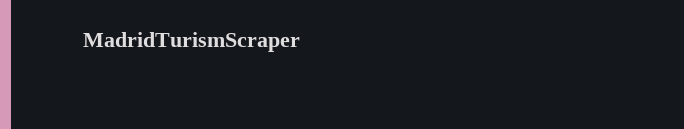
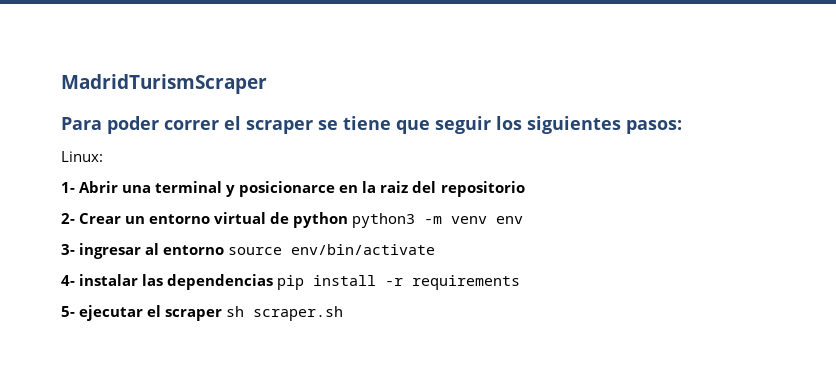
+ Para poder correr el scraper se tiene que seguir los siguientes pasos:
+ Linux:
+ 1- Abrir una terminal y posicionarce en la raiz del repositorio
+ 2- Crear un entorno virtual de python python3 -m venv env
+ 3- ingresar al entorno source env/bin/activate
+ 4- instalar las dependencias pip install -r requirements
+ 5- ejecutar el scraper sh scraper.sh

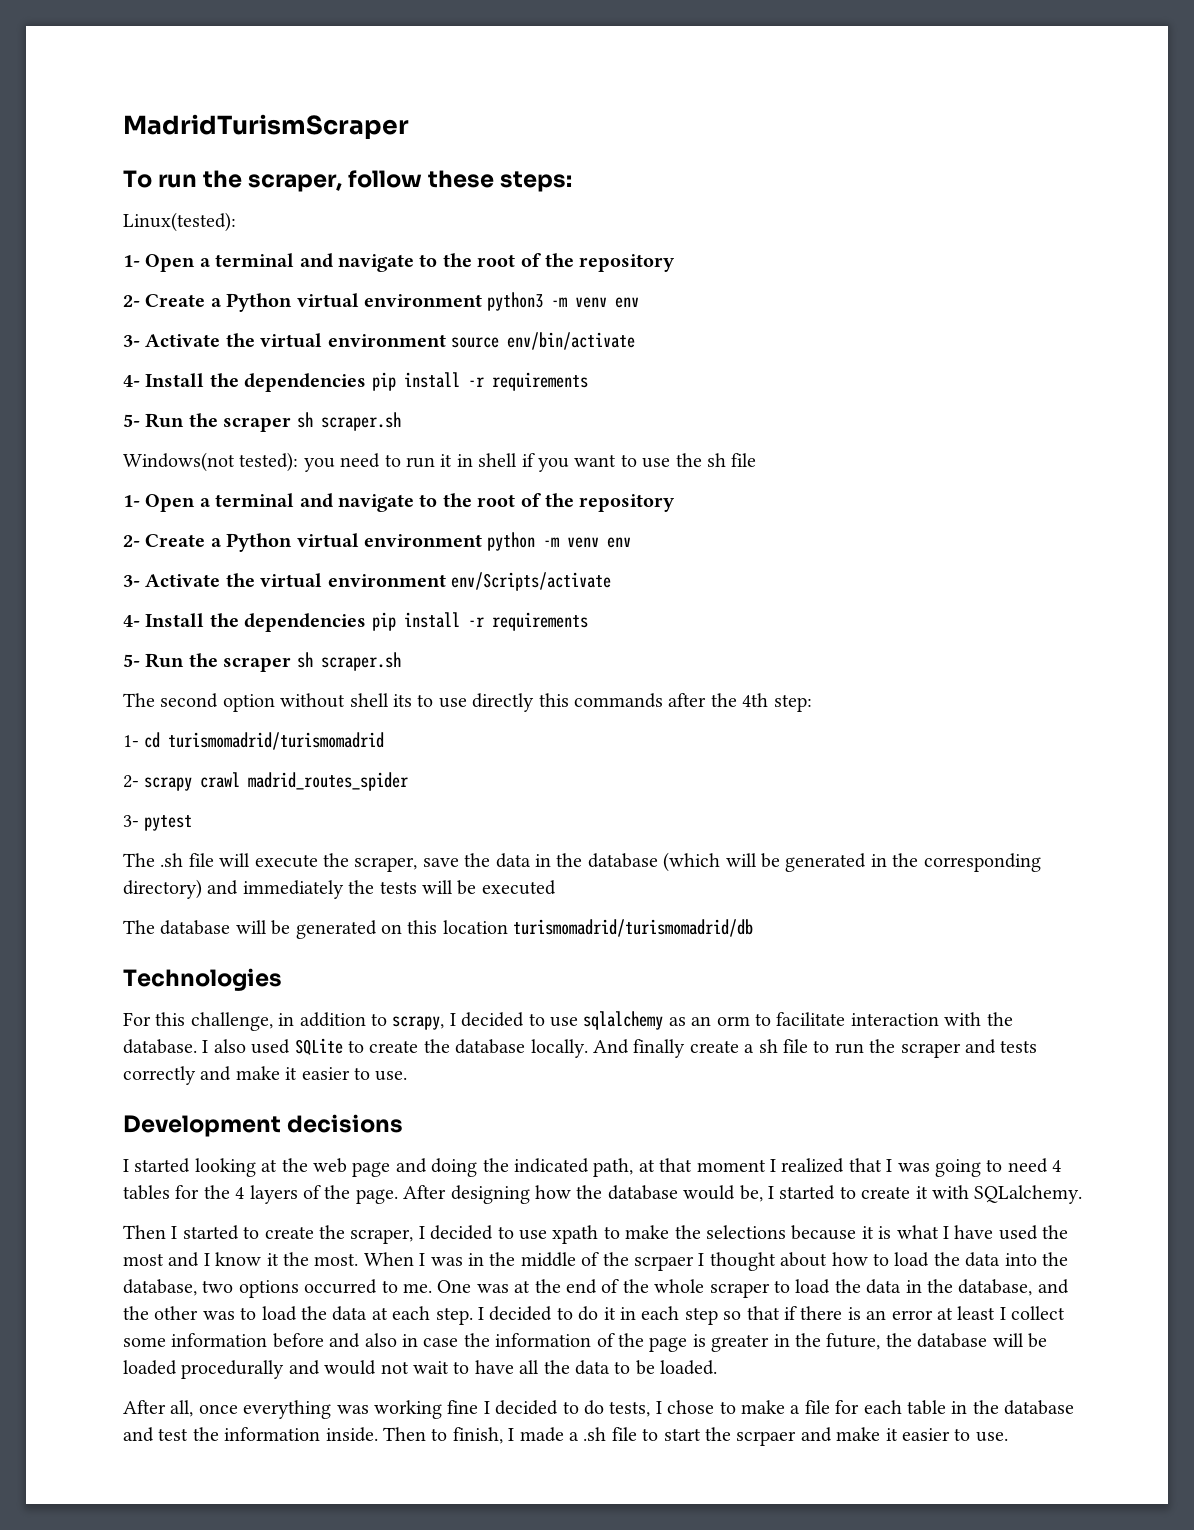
- Para poder correr el scraper se tiene que seguir los siguientes pasos:
- Linux:
- 1- Abrir una terminal y posicionarce en la raiz del repositorio
- 2- Crear un entorno virtual de python python3 -m venv env
+ To run the scraper, follow these steps:
+ Linux(tested):
+ 1- Open a terminal and navigate to the root of the repository
+ 2- Create a Python virtual environment python3 -m venv env
- 3- ingresar al entorno source env/bin/activate
- 4- instalar las dependencias pip install -r requirements
- 5- ejecutar el scraper sh scraper.sh
+ 3- Activate the virtual environment source env/bin/activate
+ 4- Install the dependencies pip install -r requirements
+ 5- Run the scraper sh scraper.sh
+ Windows(not tested): you need to run it in shell if you want to use the sh file
+ 1- Open a terminal and navigate to the root of the repository
+ 2- Create a Python virtual environment python -m venv env
+ 3- Activate the virtual environment env/Scripts/activate
+ 4- Install the dependencies pip install -r requirements
+ 5- Run the scraper sh scraper.sh
+ The second option without shell its to use directly this commands after the 4th step:
+ 1- cd turismomadrid/turismomadrid
+ 2- scrapy crawl madrid_routes_spider
+ 3- pytest
+ The .sh file will execute the scraper, save the data in the database (which will be generated in the corresponding directory) and immediately the tests will be executed
+ The database will be generated on this location turismomadrid/turismomadrid/db
+ Technologies
+ For this challenge, in addition to scrapy, I decided to use sqlalchemy as an orm to facilitate interaction with the database. I also used SQLite to create the database locally. And finally create a sh file to run the scraper and tests correctly and make it easier to use.
+ Development decisions
+ I started looking at the web page and doing the indicated path, at that moment I realized that I was going to need 4 tables for the 4 layers of the page. After designing how the database would be, I started to create it with SQLalchemy.
+ Then I started to create the scraper, I decided to use xpath to make the selections because it is what I have used the most and I know it the most. When I was in the middle of the scrpaer I thought about how to load the data into the database, two options occurred to me. One was at the end of the whole scraper to load the data in the database, and the other was to load the data at each step. I decided to do it in each step so that if there is an error at least I collect some information before and also in case the information of the page is greater in the future, the database will be loaded procedurally and would not wait to have all the data to be loaded.
+ After all, once everything was working fine I decided to do tests, I chose to make a file for each table in the database and test the information inside. Then to finish, I made a .sh file to start the scrpaer and make it easier to use.

